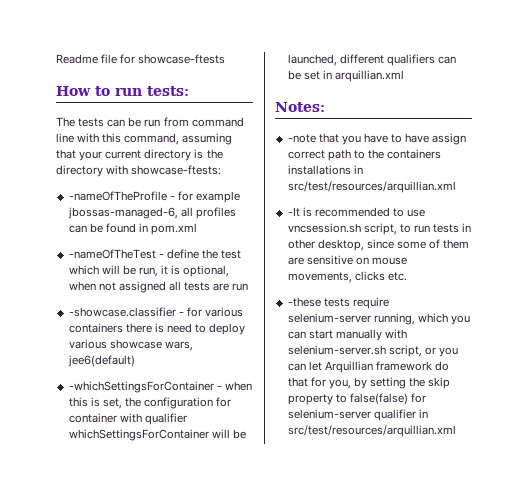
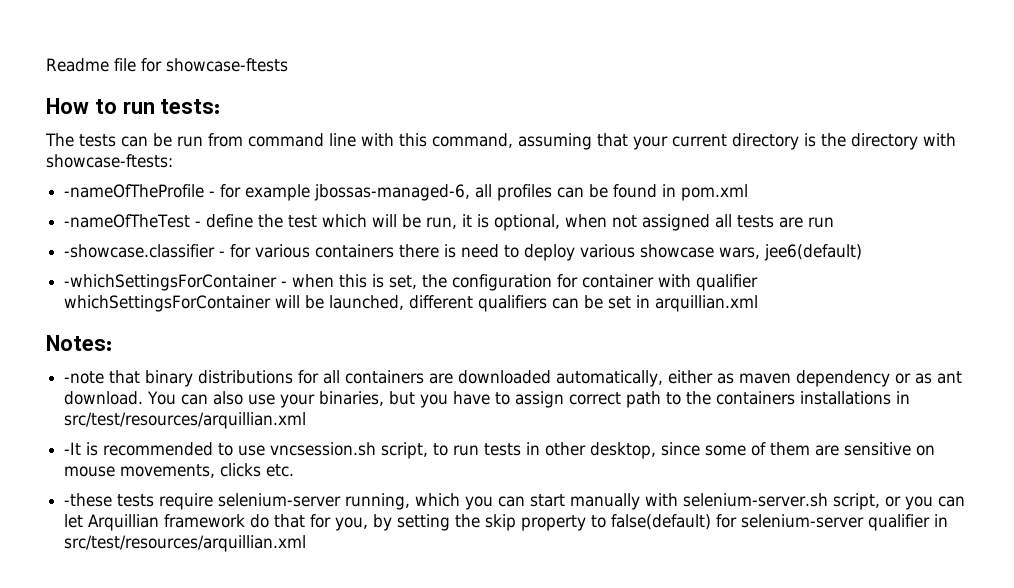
- -note that you have to have assign correct path to the containers installations in src/test/resources/arquillian.xml
+ -note that binary distributions for all containers are downloaded automatically, either as maven dependency or as ant download. You can also use your binaries, but you have to assign correct path to the containers installations in src/test/resources/arquillian.xml
- -these tests require selenium-server running, which you can start manually with selenium-server.sh script, or you can let Arquillian framework do that for you, by setting the skip property to false(false) for selenium-server qualifier in src/test/resources/arquillian.xml
+ -these tests require selenium-server running, which you can start manually with selenium-server.sh script, or you can let Arquillian framework do that for you, by setting the skip property to false(default) for selenium-server qualifier in src/test/resources/arquillian.xml

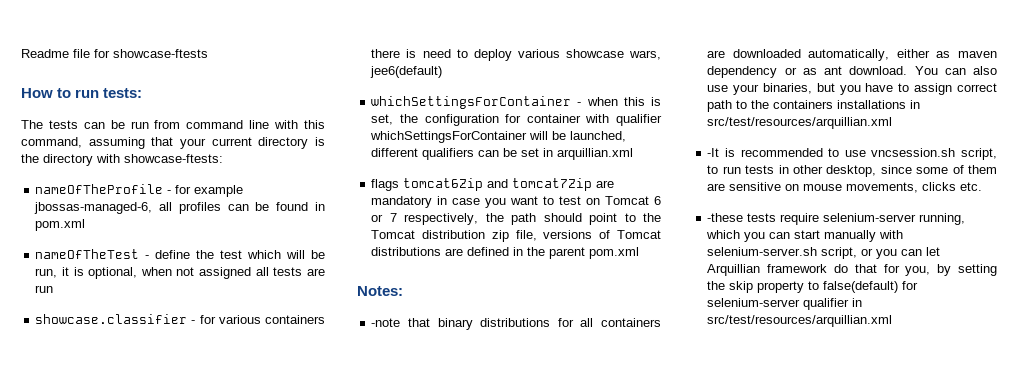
- -nameOfTheProfile - for example jbossas-managed-6, all profiles can be found in pom.xml
+ nameOfTheProfile - for example jbossas-managed-6, all profiles can be found in pom.xml
- -nameOfTheTest - define the test which will be run, it is optional, when not assigned all tests are run
+ nameOfTheTest - define the test which will be run, it is optional, when not assigned all tests are run
- -showcase.classifier - for various containers there is need to deploy various showcase wars, jee6(default)
+ showcase.classifier - for various containers there is need to deploy various showcase wars, jee6(default)
- -whichSettingsForContainer - when this is set, the configuration for container with qualifier whichSettingsForContainer will be launched, different qualifiers can be set in arquillian.xml
+ whichSettingsForContainer - when this is set, the configuration for container with qualifier whichSettingsForContainer will be launched, different qualifiers can be set in arquillian.xml
+ flags tomcat6Zip and tomcat7Zip are mandatory in case you want to test on Tomcat 6 or 7 respectively, the path should point to the Tomcat distribution zip file, versions of Tomcat distributions are defined in the parent pom.xml

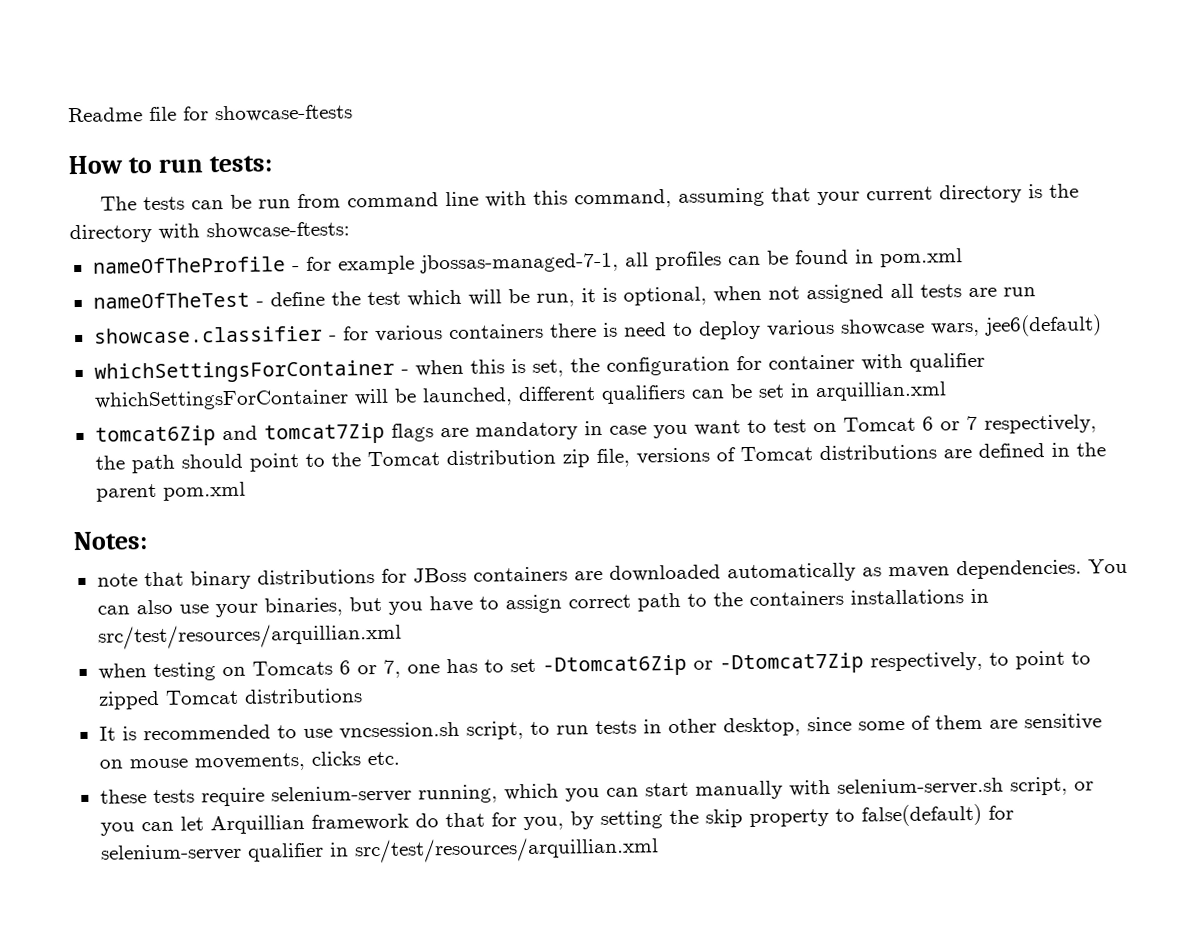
- nameOfTheProfile - for example jbossas-managed-6, all profiles can be found in pom.xml
+ nameOfTheProfile - for example jbossas-managed-7-1, all profiles can be found in pom.xml
- flags tomcat6Zip and tomcat7Zip are mandatory in case you want to test on Tomcat 6 or 7 respectively, the path should point to the Tomcat distribution zip file, versions of Tomcat distributions are defined in the parent pom.xml
+ tomcat6Zip and tomcat7Zip flags are mandatory in case you want to test on Tomcat 6 or 7 respectively, the path should point to the Tomcat distribution zip file, versions of Tomcat distributions are defined in the parent pom.xml
- -note that binary distributions for all containers are downloaded automatically, either as maven dependency or as ant download.
+ note that binary distributions for JBoss containers are downloaded automatically as maven dependencies.
- -It is recommended to use vncsession.sh script, to run tests in other desktop, since some of them are sensitive on mouse movements, clicks etc.
+ when testing on Tomcats 6 or 7, one has to set -Dtomcat6Zip or -Dtomcat7Zip respectively, to point to zipped Tomcat distributions
+ It is recommended to use vncsession.sh script, to run tests in other desktop, since some of them are sensitive on mouse movements, clicks etc.
- -these tests require selenium-server running, which you can start manually with selenium-server.sh script, or you can let Arquillian framework do that for you, by setting the skip property to false(default) for selenium-server qualifier in src/test/resources/arquillian.xml
+ these tests require selenium-server running, which you can start manually with selenium-server.sh script, or you can let Arquillian framework do that for you, by setting the skip property to false(default) for selenium-server qualifier in src/test/resources/arquillian.xml

